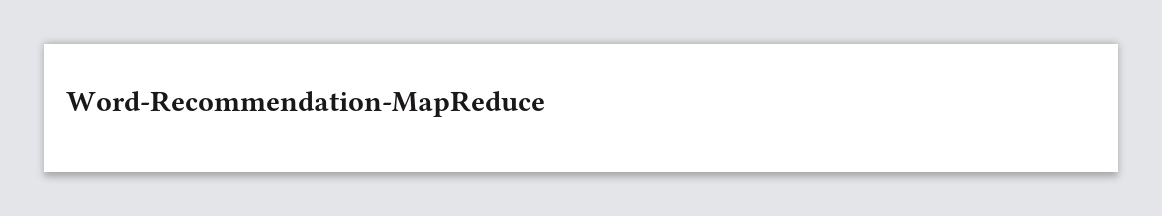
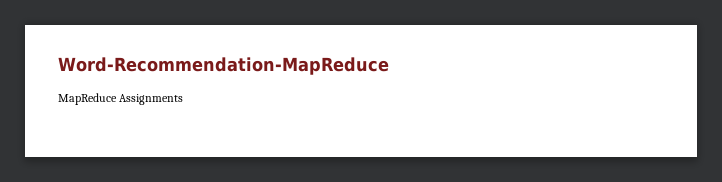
+ MapReduce Assignments

